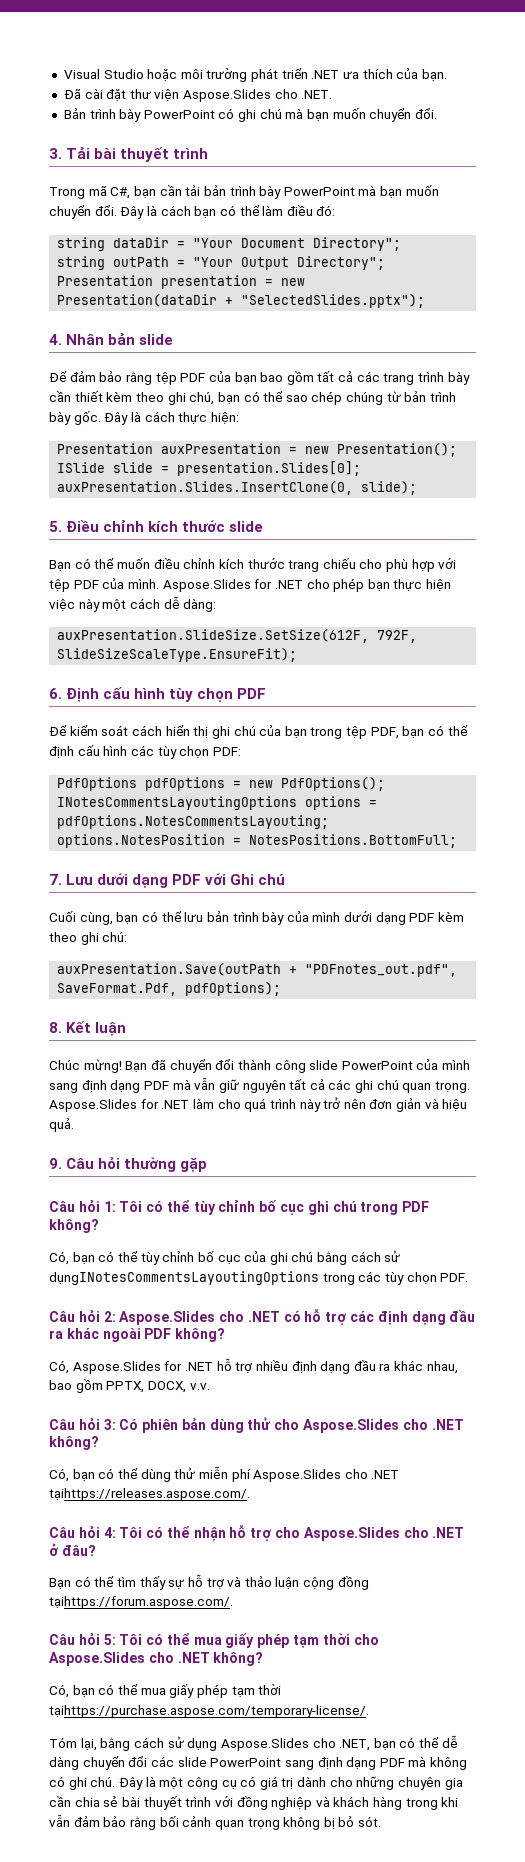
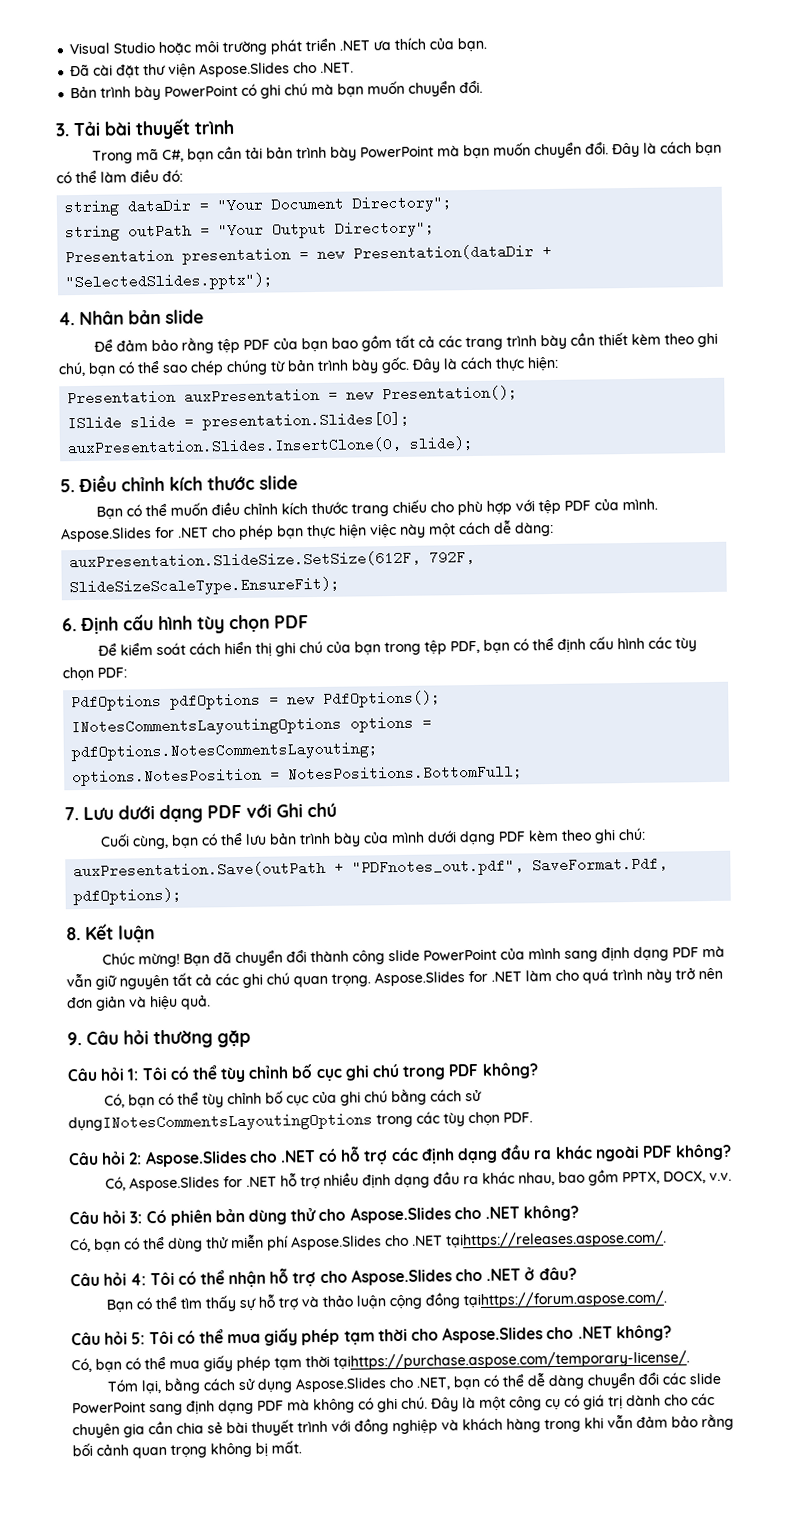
- Đây là một công cụ có giá trị dành cho những chuyên gia cần chia sẻ bài thuyết trình với đồng nghiệp và khách hàng trong khi vẫn đảm bảo rằng bối cảnh quan trọng không bị bỏ sót.
+ Đây là một công cụ có giá trị dành cho các chuyên gia cần chia sẻ bài thuyết trình với đồng nghiệp và khách hàng trong khi vẫn đảm bảo rằng bối cảnh quan trọng không bị mất.

